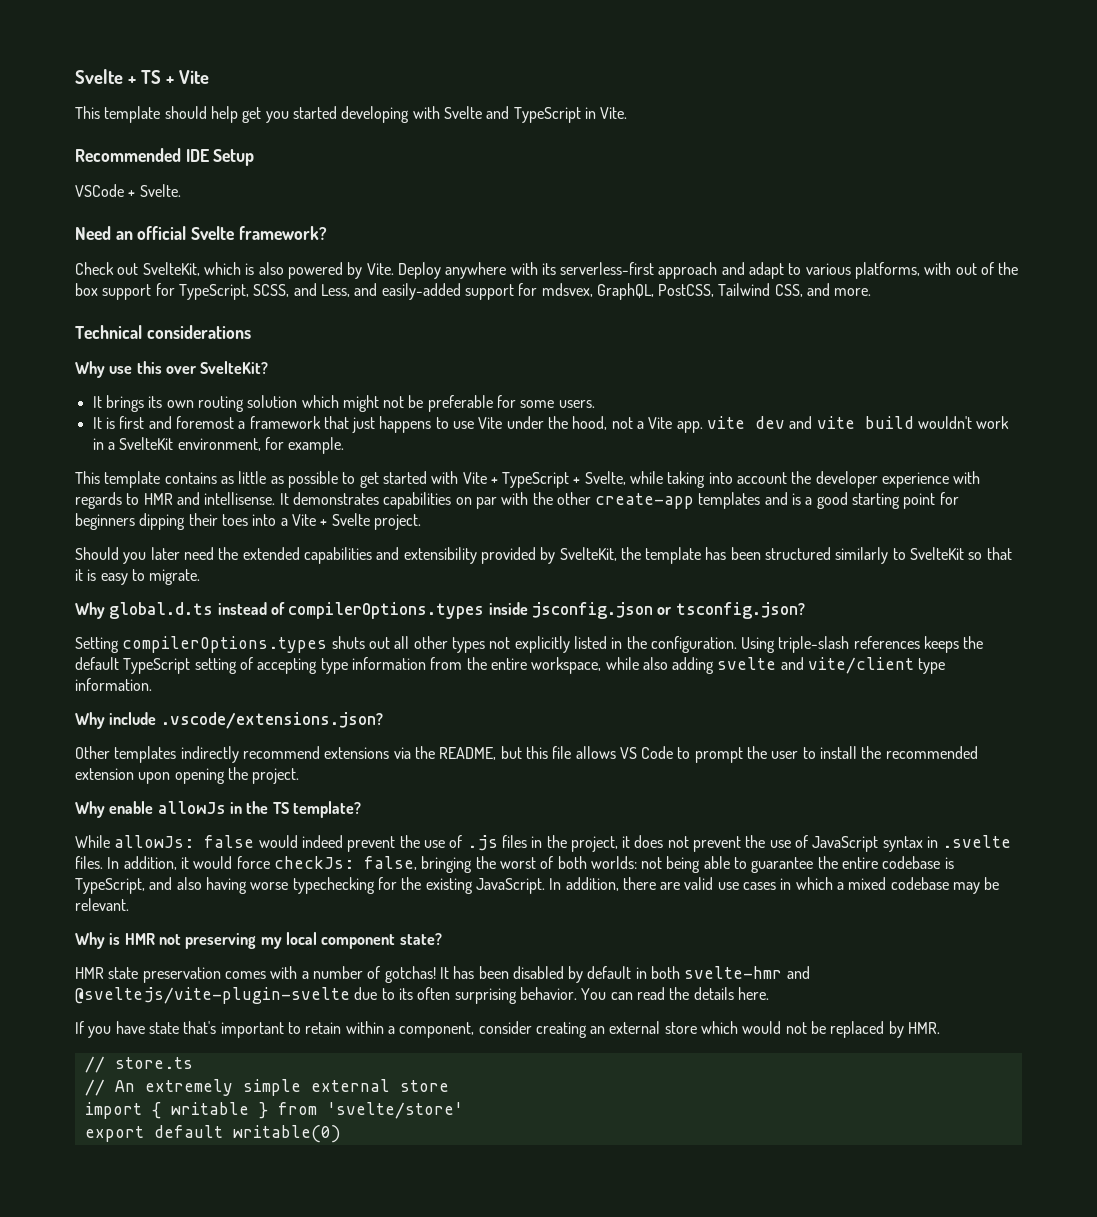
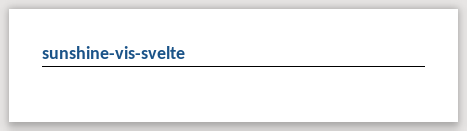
- Svelte + TS + Vite
- This template should help get you started developing with Svelte and TypeScript in Vite.
- Recommended IDE Setup
- VSCode + Svelte.
- Need an official Svelte framework?
- Check out SvelteKit, which is also powered by Vite. Deploy anywhere with its serverless-first approach and adapt to various platforms, with out of the box support for TypeScript, SCSS, and Less, and easily-added support for mdsvex, GraphQL, PostCSS, Tailwind CSS, and more.
- Technical considerations
- Why use this over SvelteKit?
- It brings its own routing solution which might not be preferable for some users.
- It is first and foremost a framework that just happens to use Vite under the hood, not a Vite app. vite dev and vite build wouldn't work in a SvelteKit environment, for example.
- This template contains as little as possible to get started with Vite + TypeScript + Svelte, while taking into account the developer experience with regards to HMR and intellisense. It demonstrates capabilities on par with the other create-app templates and is a good starting point for beginners dipping their toes into a Vite + Svelte project.
- Should you later need the extended capabilities and extensibility provided by SvelteKit, the template has been structured similarly to SvelteKit so that it is easy to migrate.
- Why global.d.ts instead of compilerOptions.types inside jsconfig.json or tsconfig.json?
- Setting compilerOptions.types shuts out all other types not explicitly listed in the configuration. Using triple-slash references keeps the default TypeScript setting of accepting type information from the entire workspace, while also adding svelte and vite/client type information.
- Why include .vscode/extensions.json?
- Other templates indirectly recommend extensions via the README, but this file allows VS Code to prompt the user to install the recommended extension upon opening the project.
- Why enable allowJs in the TS template?
- While allowJs: false would indeed prevent the use of .js files in the project, it does not prevent the use of JavaScript syntax in .svelte files. In addition, it would force checkJs: false, bringing the worst of both worlds: not being able to guarantee the entire codebase is TypeScript, and also having worse typechecking for the existing JavaScript. In addition, there are valid use cases in which a mixed codebase may be relevant.
- Why is HMR not preserving my local component state?
- HMR state preservation comes with a number of gotchas! It has been disabled by default in both svelte-hmr and @sveltejs/vite-plugin-svelte due to its often surprising behavior. You can read the details here.
- If you have state that's important to retain within a component, consider creating an external store which would not be replaced by HMR.
- // store.ts
- // An extremely simple external store
- import { writable } from 'svelte/store'
- export default writable(0)
+ sunshine-vis-svelte

